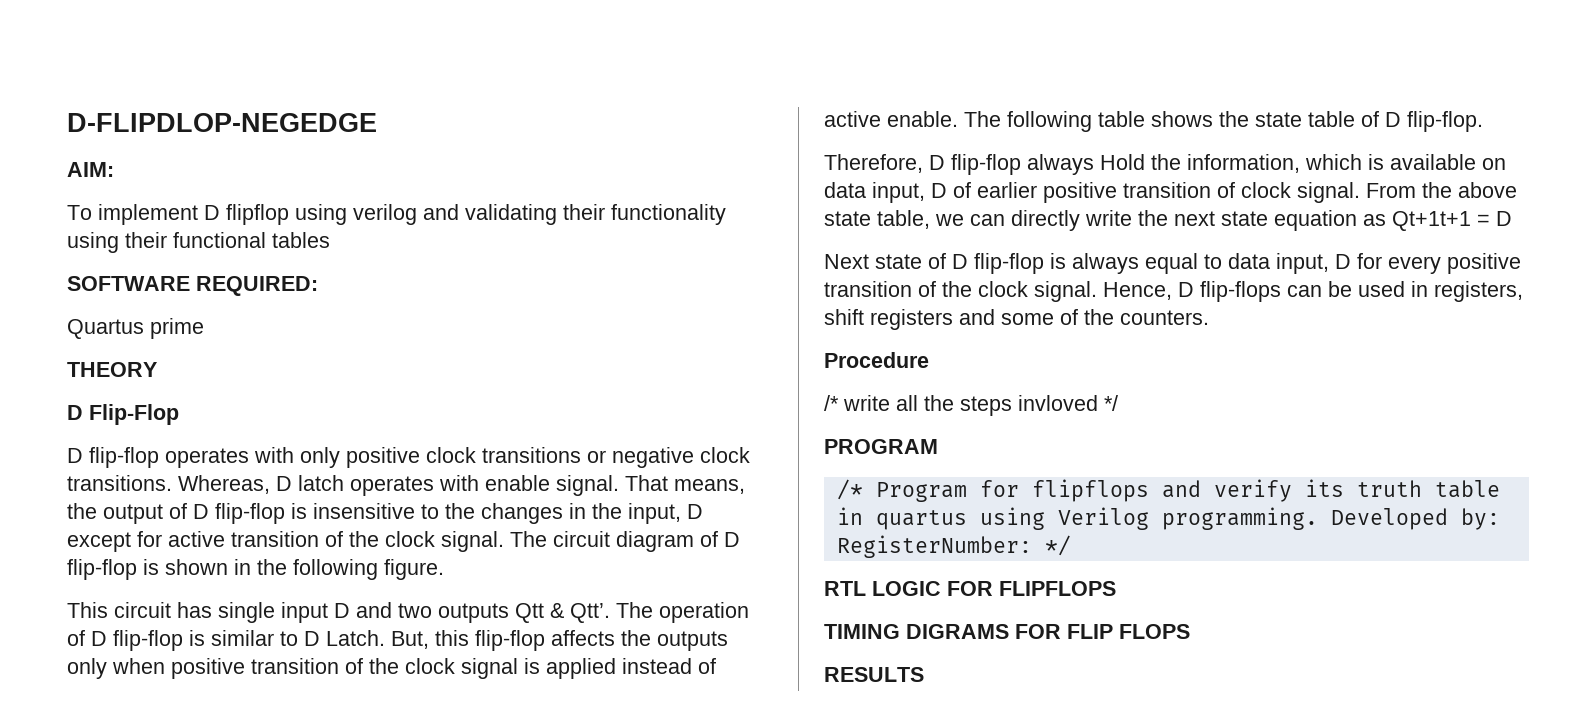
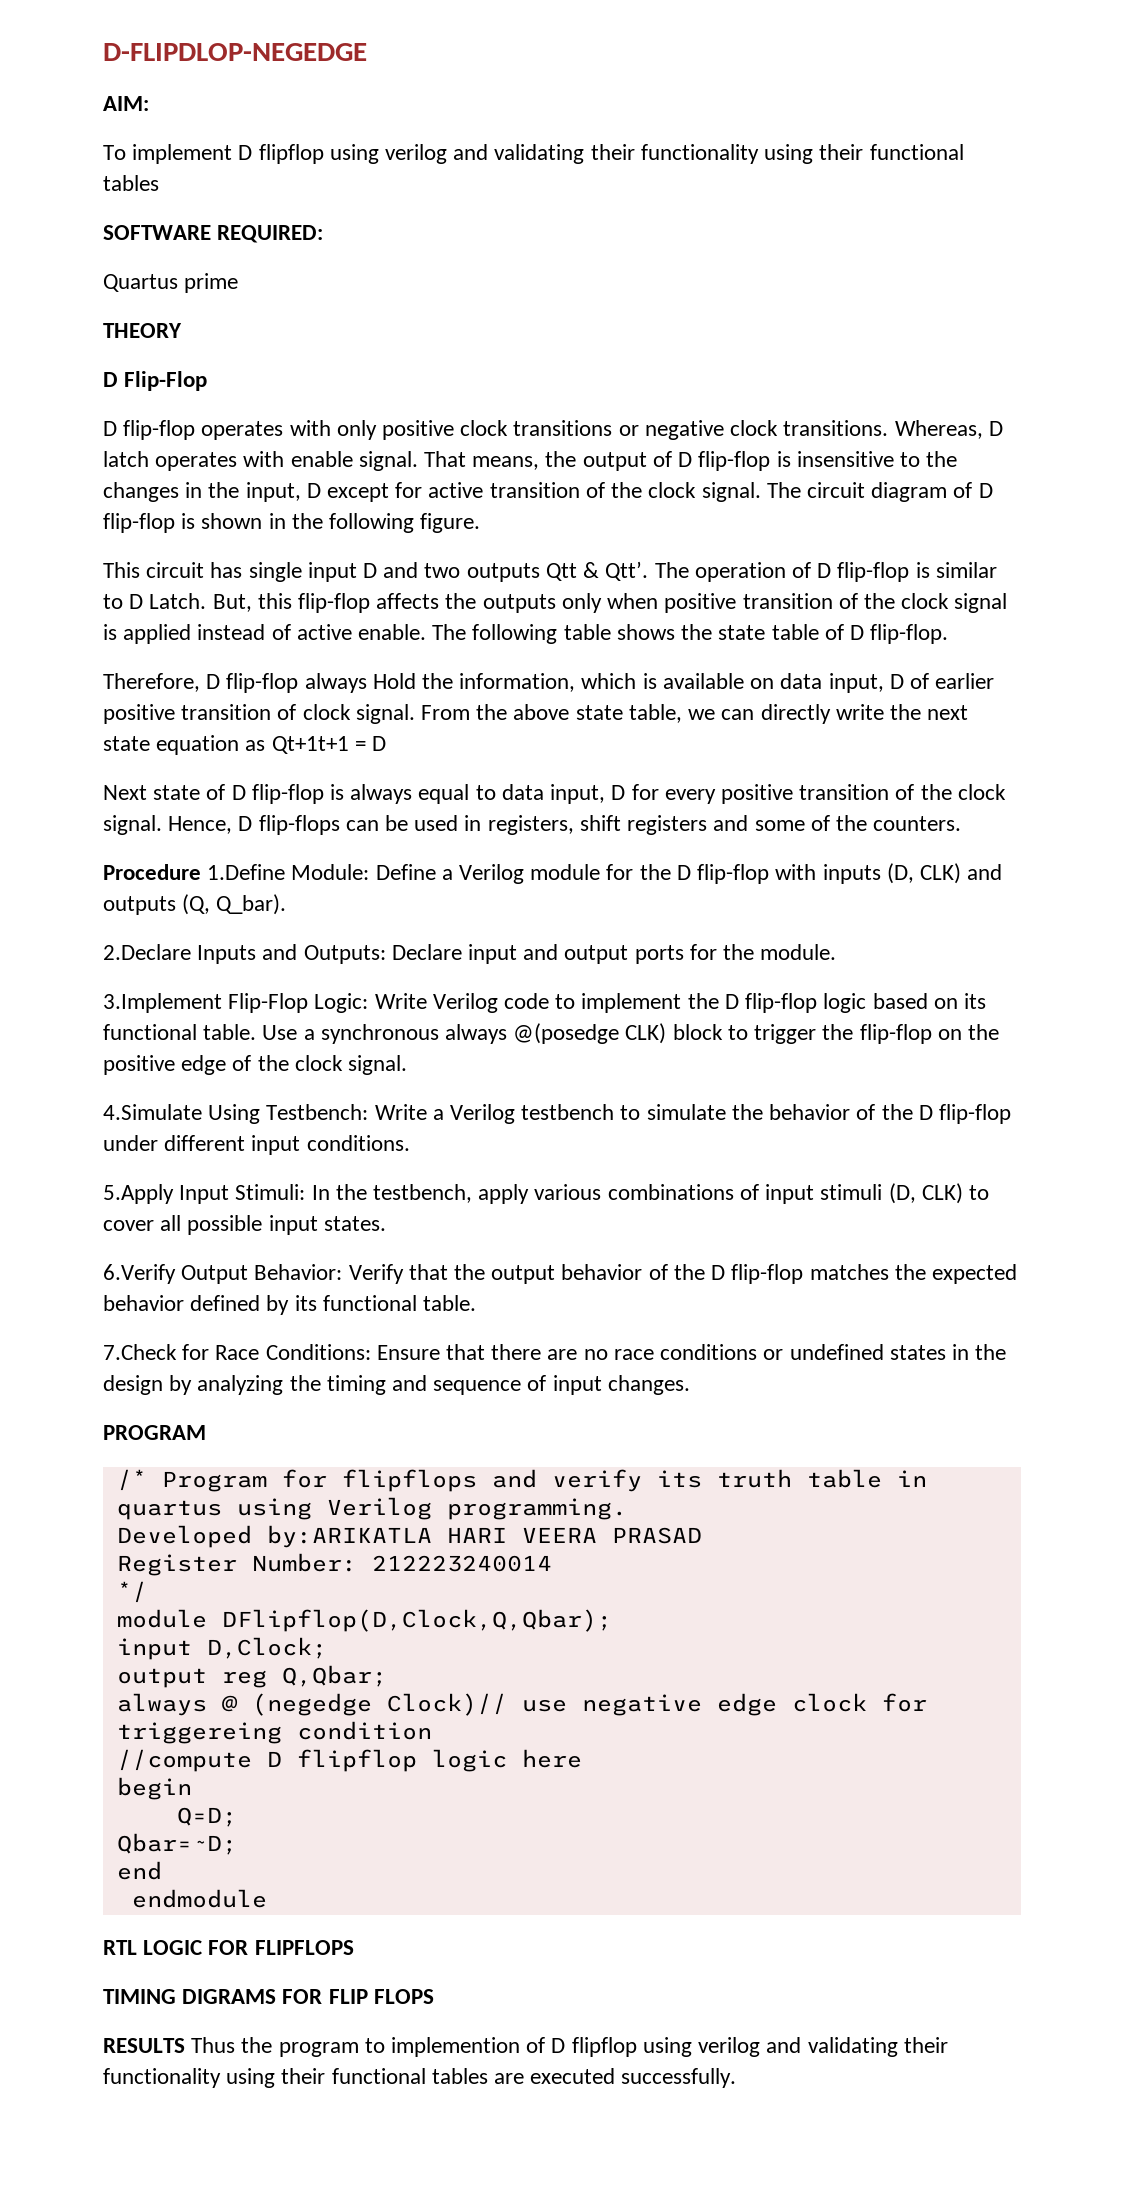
- Procedure
- /* write all the steps invloved */
+ Procedure 1.Define Module: Define a Verilog module for the D flip-flop with inputs (D, CLK) and outputs (Q, Q_bar).
+ 2.Declare Inputs and Outputs: Declare input and output ports for the module.
+ 3.Implement Flip-Flop Logic: Write Verilog code to implement the D flip-flop logic based on its functional table. Use a synchronous always @(posedge CLK) block to trigger the flip-flop on the positive edge of the clock signal.
+ 4.Simulate Using Testbench: Write a Verilog testbench to simulate the behavior of the D flip-flop under different input conditions.
+ 5.Apply Input Stimuli: In the testbench, apply various combinations of input stimuli (D, CLK) to cover all possible input states.
+ 6.Verify Output Behavior: Verify that the output behavior of the D flip-flop matches the expected behavior defined by its functional table.
+ 7.Check for Race Conditions: Ensure that there are no race conditions or undefined states in the design by analyzing the timing and sequence of input changes.
- /* Program for flipflops and verify its truth table in quartus using Verilog programming. Developed by: RegisterNumber: */
+ /* Program for flipflops and verify its truth table in quartus using Verilog programming.
+ Developed by:ARIKATLA HARI VEERA PRASAD
+ Register Number: 212223240014
+ */
+ module DFlipflop(D,Clock,Q,Qbar);
+ input D,Clock;
+ output reg Q,Qbar;
+ always @ (negedge Clock)// use negative edge clock for triggereing condition
+ //compute D flipflop logic here
+ begin
+ Q=D;
+ Qbar=~D;
+ end
+ endmodule
- RESULTS
+ RESULTS Thus the program to implemention of D flipflop using verilog and validating their functionality using their functional tables are executed successfully.

